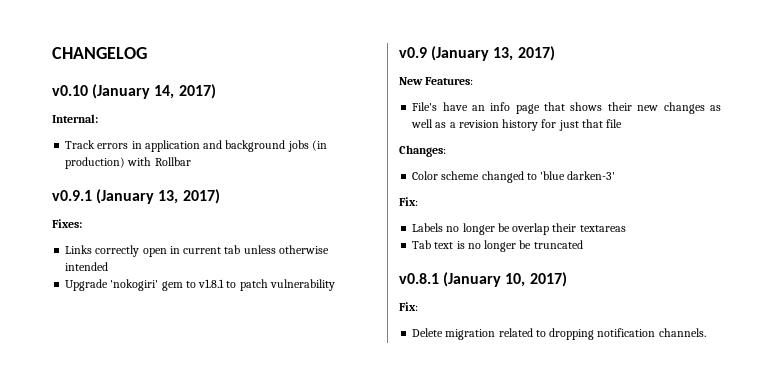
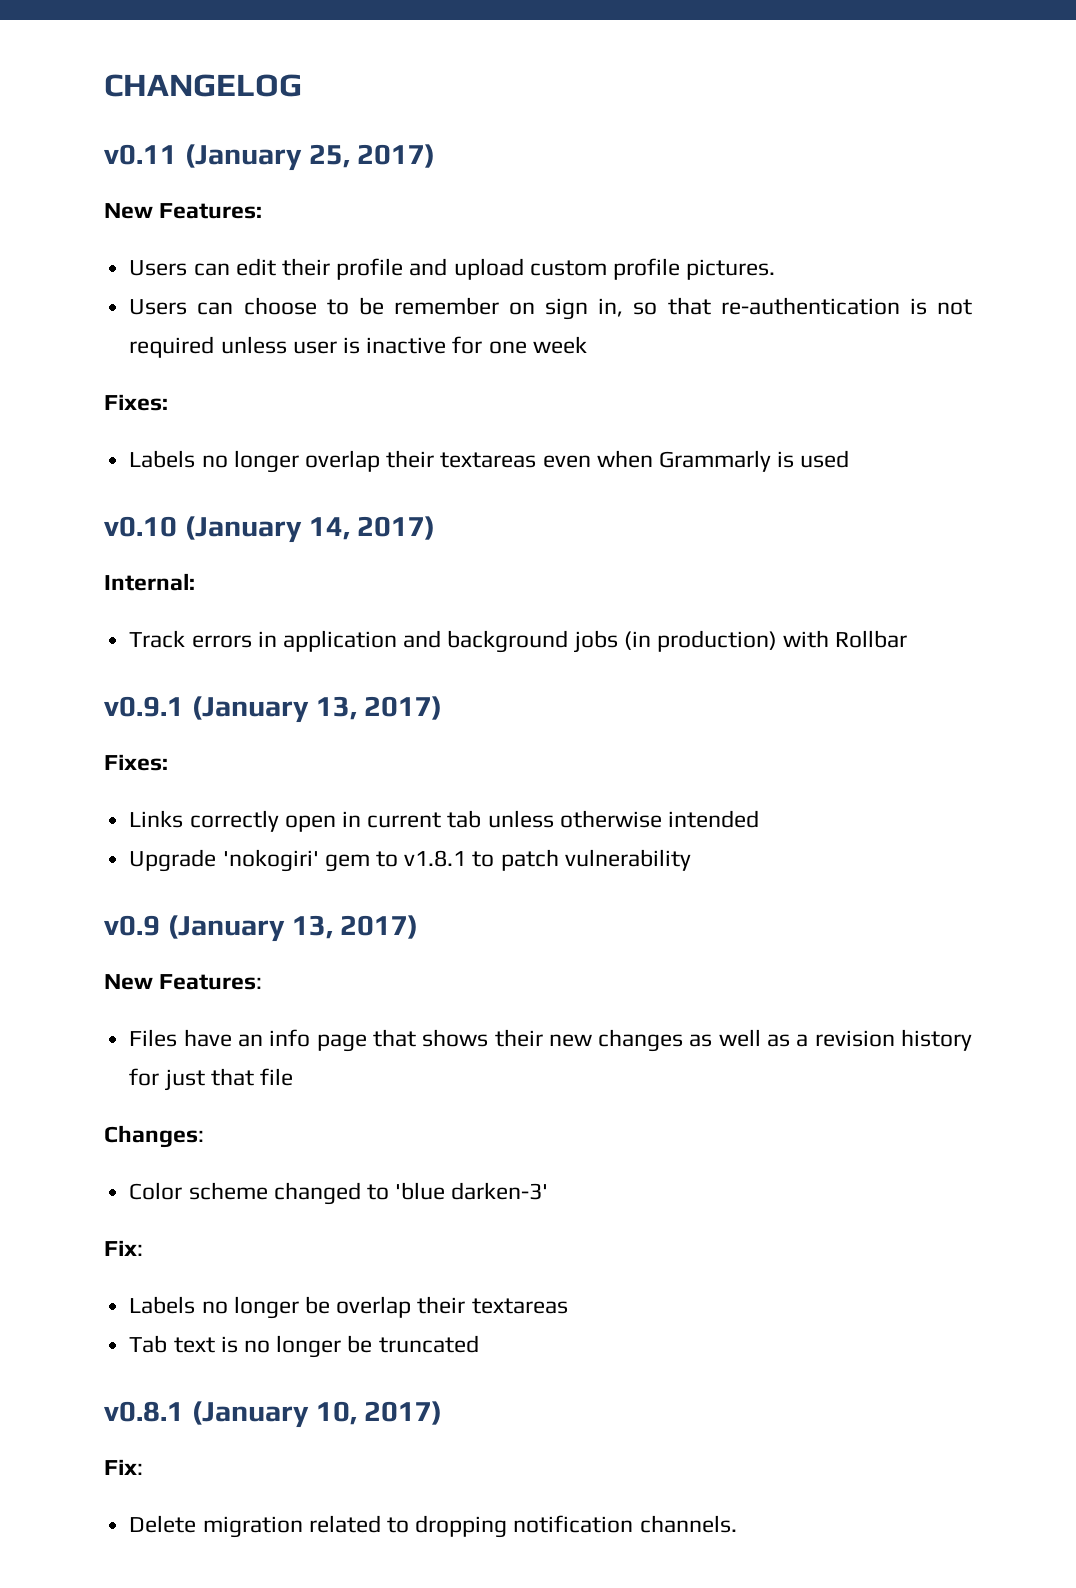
+ v0.11 (January 25, 2017)
+ New Features:
+ Users can edit their profile and upload custom profile pictures.
+ Users can choose to be remember on sign in, so that re-authentication is not required unless user is inactive for one week
+ Fixes:
+ Labels no longer overlap their textareas even when Grammarly is used
- File's have an info page that shows their new changes as well as a revision history for just that file
+ Files have an info page that shows their new changes as well as a revision history for just that file

